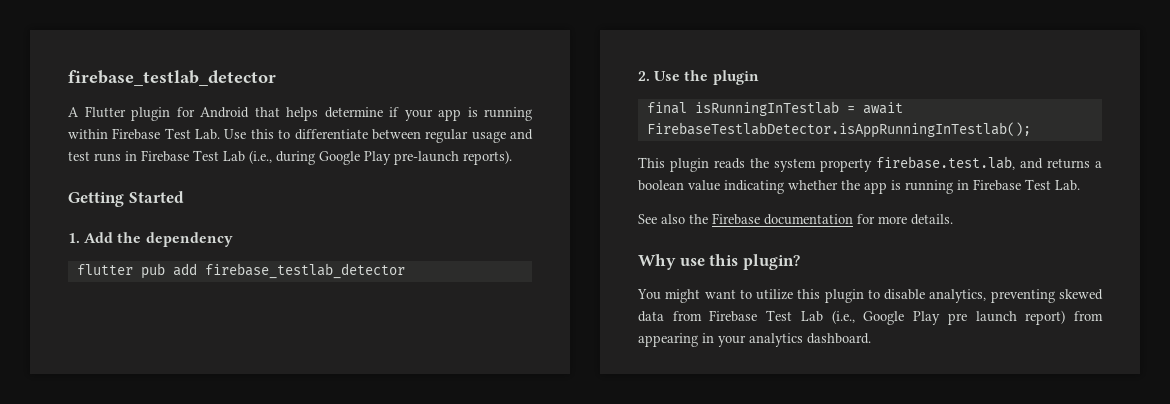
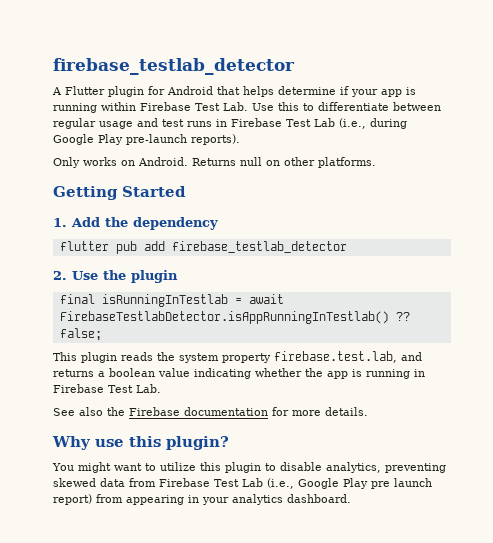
+ Only works on Android. Returns null on other platforms.
- final isRunningInTestlab = await FirebaseTestlabDetector.isAppRunningInTestlab();
+ final isRunningInTestlab = await FirebaseTestlabDetector.isAppRunningInTestlab() ?? false;

